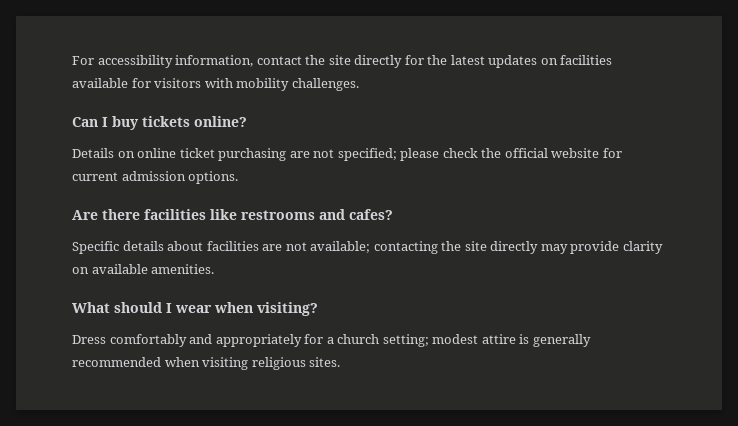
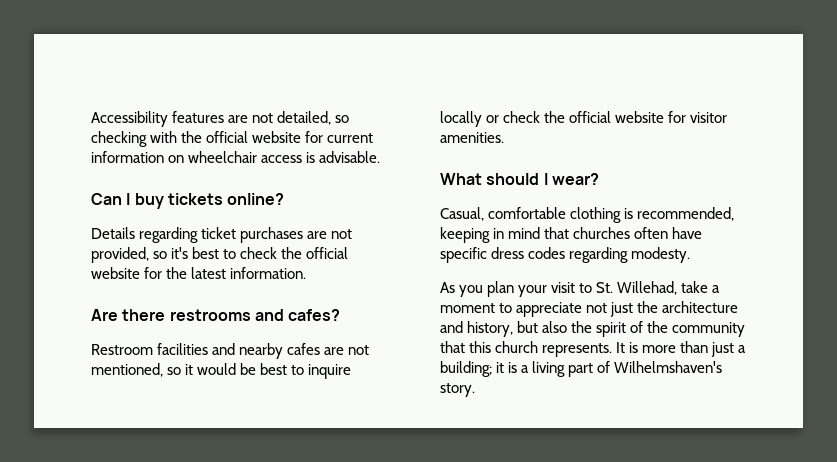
- For accessibility information, contact the site directly for the latest updates on facilities available for visitors with mobility challenges.
+ Accessibility features are not detailed, so checking with the official website for current information on wheelchair access is advisable.
- Details on online ticket purchasing are not specified; please check the official website for current admission options.
+ Details regarding ticket purchases are not provided, so it's best to check the official website for the latest information.
- Are there facilities like restrooms and cafes?
+ Are there restrooms and cafes?
- Specific details about facilities are not available; contacting the site directly may provide clarity on available amenities.
- What should I wear when visiting?
- Dress comfortably and appropriately for a church setting; modest attire is generally recommended when visiting religious sites.
+ Restroom facilities and nearby cafes are not mentioned, so it would be best to inquire locally or check the official website for visitor amenities.
+ What should I wear?
+ Casual, comfortable clothing is recommended, keeping in mind that churches often have specific dress codes regarding modesty.
+ As you plan your visit to St. Willehad, take a moment to appreciate not just the architecture and history, but also the spirit of the community that this church represents. It is more than just a building; it is a living part of Wilhelmshaven's story.

